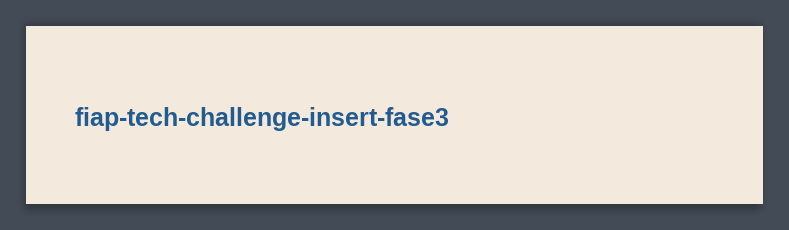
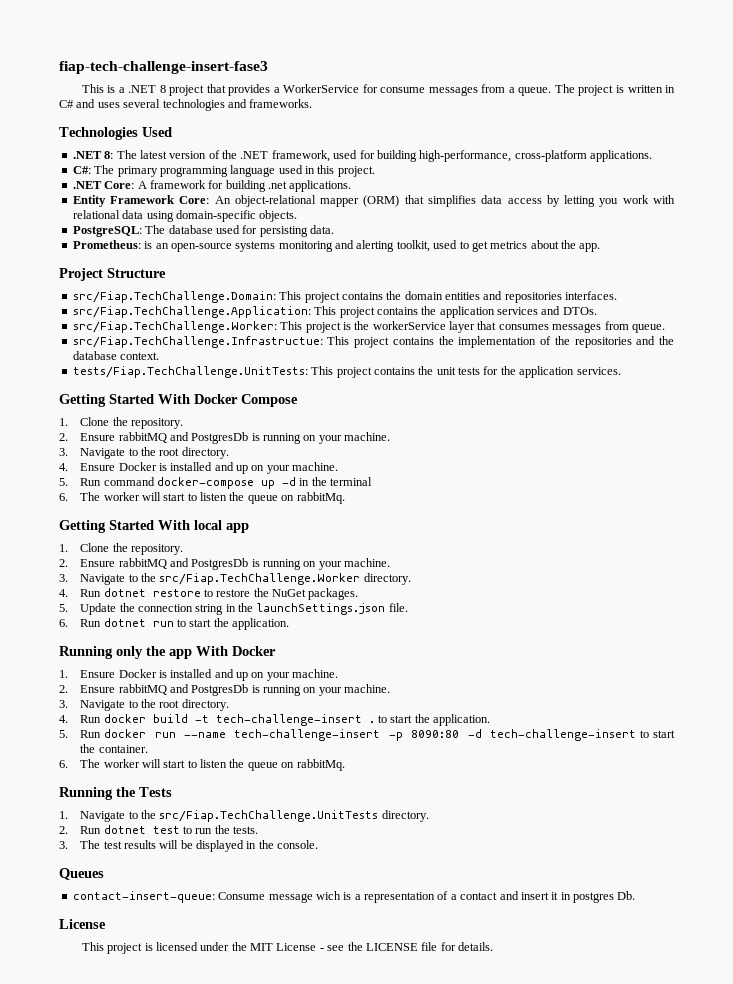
+ This is a .NET 8 project that provides a WorkerService for consume messages from a queue. The project is written in C# and uses several technologies and frameworks.
+ Technologies Used
+ .NET 8: The latest version of the .NET framework, used for building high-performance, cross-platform applications.
+ C#: The primary programming language used in this project.
+ .NET Core: A framework for building .net applications.
+ Entity Framework Core: An object-relational mapper (ORM) that simplifies data access by letting you work with relational data using domain-specific objects.
+ PostgreSQL: The database used for persisting data.
+ Prometheus: is an open-source systems monitoring and alerting toolkit, used to get metrics about the app.
+ Project Structure
+ src/Fiap.TechChallenge.Domain: This project contains the domain entities and repositories interfaces.
+ src/Fiap.TechChallenge.Application: This project contains the application services and DTOs.
+ src/Fiap.TechChallenge.Worker: This project is the workerService layer that consumes messages from queue.
+ src/Fiap.TechChallenge.Infrastructue: This project contains the implementation of the repositories and the database context.
+ tests/Fiap.TechChallenge.UnitTests: This project contains the unit tests for the application services.
+ Getting Started With Docker Compose
+ 1. Clone the repository.
+ 2. Ensure rabbitMQ and PostgresDb is running on your machine.
+ 3. Navigate to the root directory.
+ 4. Ensure Docker is installed and up on your machine.
+ 5. Run command docker-compose up -d in the terminal
+ 6. The worker will start to listen the queue on rabbitMq.
+ Getting Started With local app
+ 1. Clone the repository.
+ 2. Ensure rabbitMQ and PostgresDb is running on your machine.
+ 3. Navigate to the src/Fiap.TechChallenge.Worker directory.
+ 4. Run dotnet restore to restore the NuGet packages.
+ 5. Update the connection string in the launchSettings.json file.
+ 6. Run dotnet run to start the application.
+ Running only the app With Docker
+ 1. Ensure Docker is installed and up on your machine.
+ 2. Ensure rabbitMQ and PostgresDb is running on your machine.
+ 3. Navigate to the root directory.
+ 4. Run docker build -t tech-challenge-insert . to start the application.
+ 5. Run docker run --name tech-challenge-insert -p 8090:80 -d tech-challenge-insert to start the container.
+ 6. The worker will start to listen the queue on rabbitMq.
+ Running the Tests
+ 1. Navigate to the src/Fiap.TechChallenge.UnitTests directory.
+ 2. Run dotnet test to run the tests.
+ 3. The test results will be displayed in the console.
+ Queues
+ contact-insert-queue: Consume message wich is a representation of a contact and insert it in postgres Db.
+ License
+ This project is licensed under the MIT License - see the LICENSE file for details.

